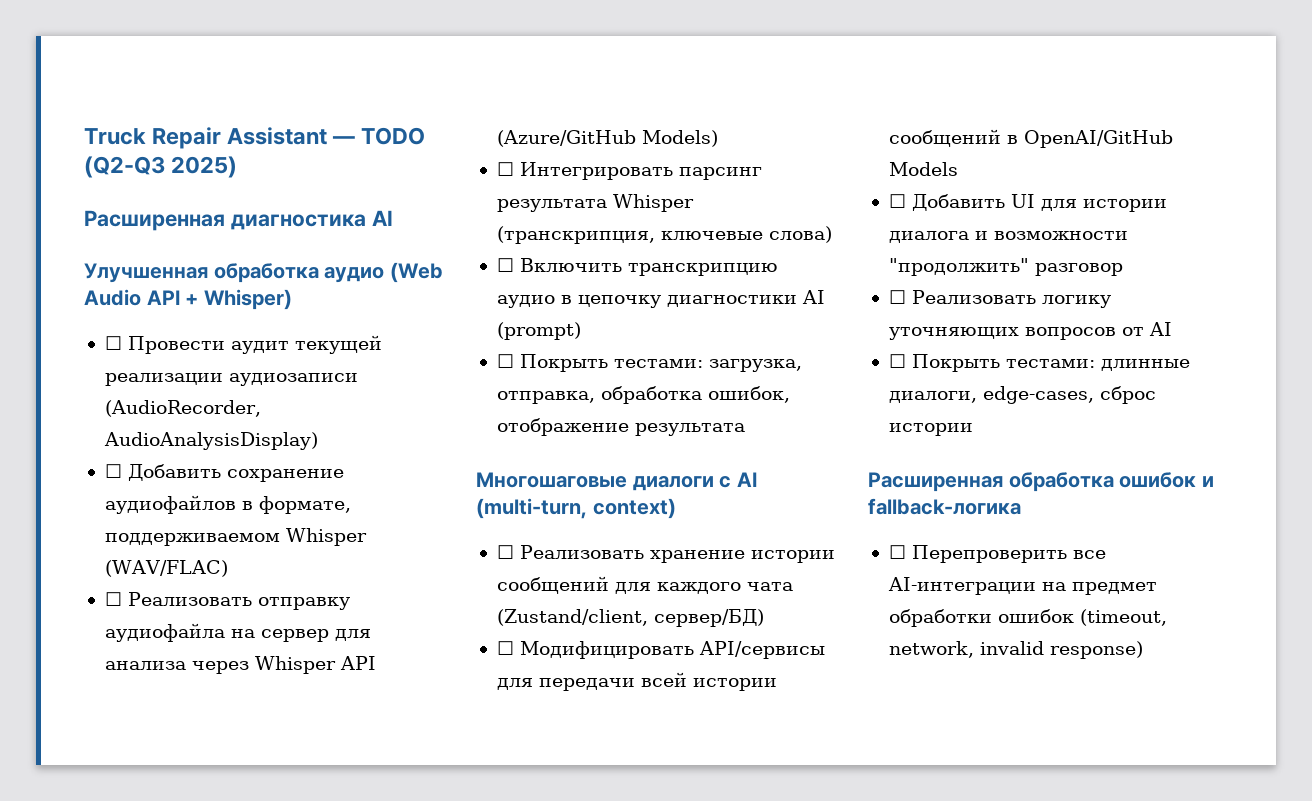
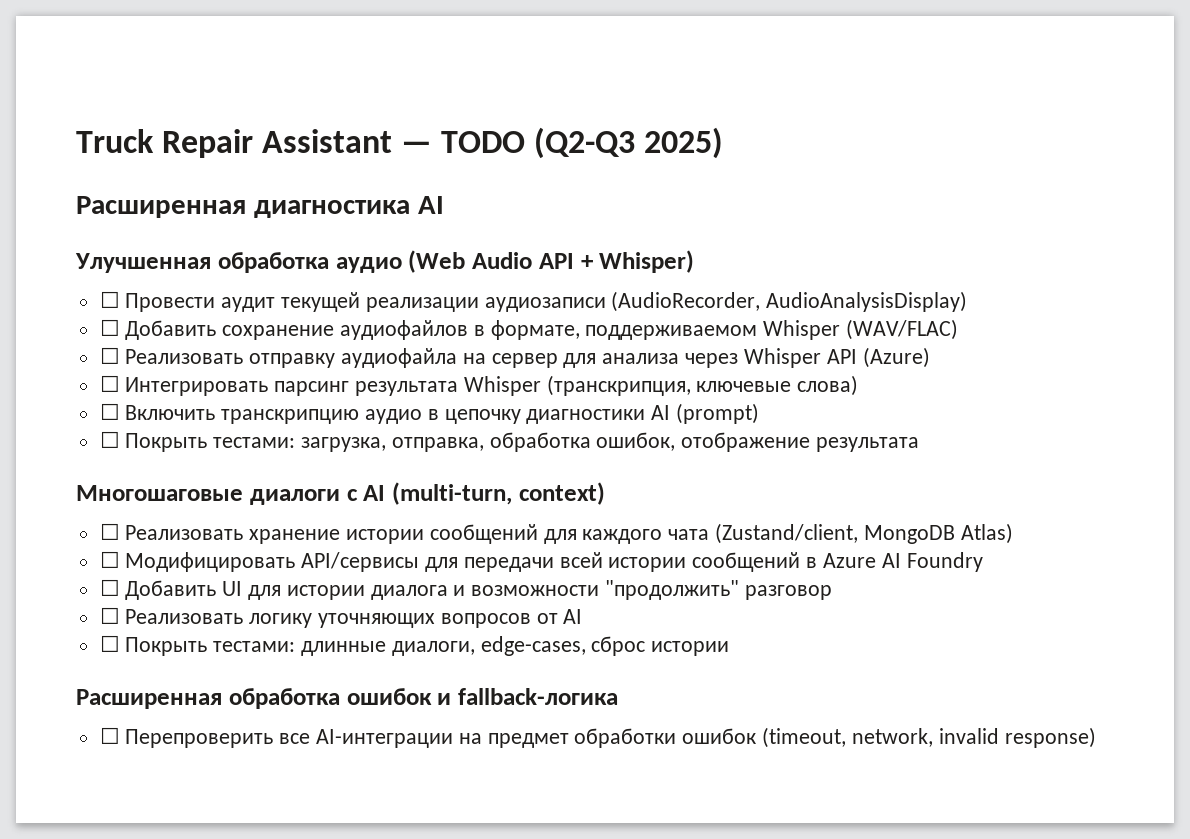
- ☐ Реализовать отправку аудиофайла на сервер для анализа через Whisper API (Azure/GitHub Models)
+ ☐ Реализовать отправку аудиофайла на сервер для анализа через Whisper API (Azure)
- ☐ Реализовать хранение истории сообщений для каждого чата (Zustand/client, сервер/БД)
+ ☐ Реализовать хранение истории сообщений для каждого чата (Zustand/client, MongoDB Atlas)
- ☐ Модифицировать API/сервисы для передачи всей истории сообщений в OpenAI/GitHub Models
+ ☐ Модифицировать API/сервисы для передачи всей истории сообщений в Azure AI Foundry

